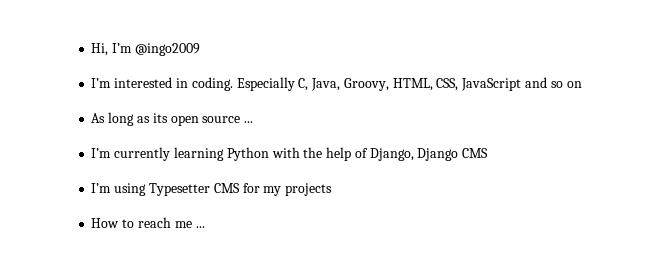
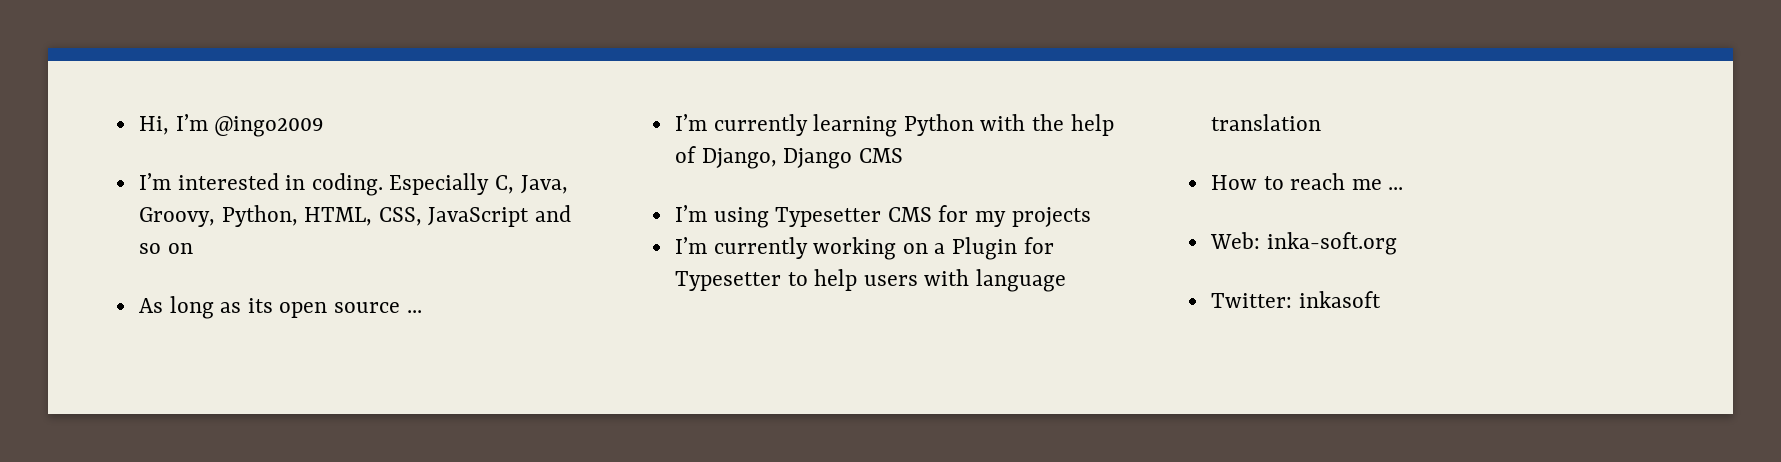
- Especially C, Java, Groovy, HTML, CSS, JavaScript and so on
+ Especially C, Java, Groovy, Python, HTML, CSS, JavaScript and so on
+ I’m currently working on a Plugin for Typesetter to help users with language translation
+ Web: inka-soft.org
+ Twitter: inkasoft

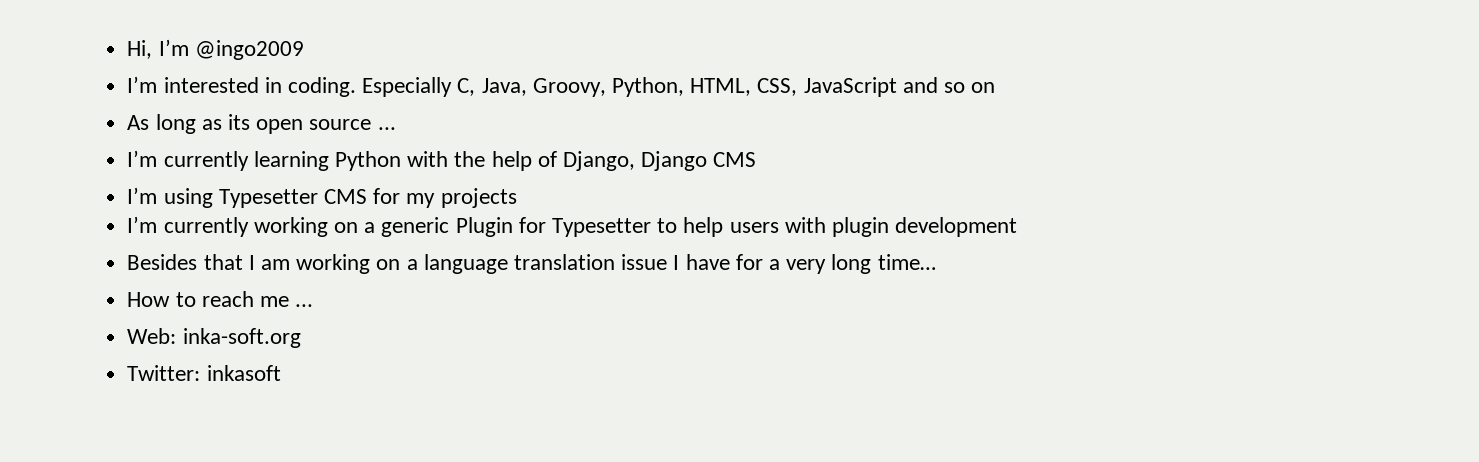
- I’m currently working on a Plugin for Typesetter to help users with language translation
+ I’m currently working on a generic Plugin for Typesetter to help users with plugin development
+ Besides that I am working on a language translation issue I have for a very long time…

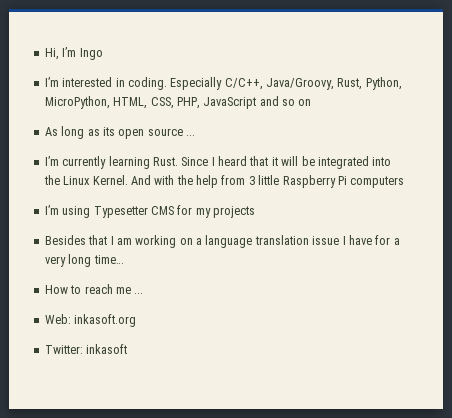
- Hi, I’m @ingo2009
+ Hi, I’m Ingo
- Especially C, Java, Groovy, Python, HTML, CSS, JavaScript and so on
+ Especially C/C++, Java/Groovy, Rust, Python, MicroPython, HTML, CSS, PHP, JavaScript and so on
- I’m currently learning Python with the help of Django, Django CMS
+ I’m currently learning Rust. Since I heard that it will be integrated into the Linux Kernel. And with the help from 3 little Raspberry Pi computers
- I’m currently working on a generic Plugin for Typesetter to help users with plugin development
- Web: inka-soft.org
+ Web: inkasoft.org

